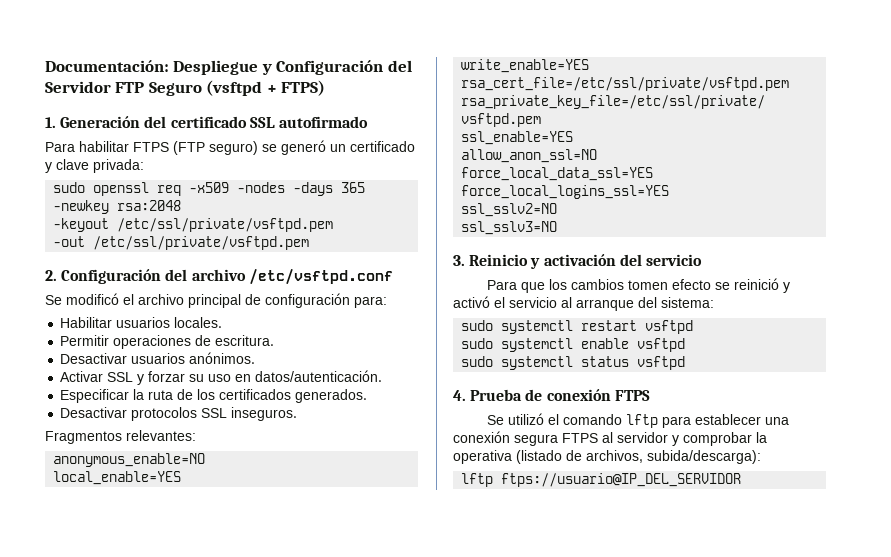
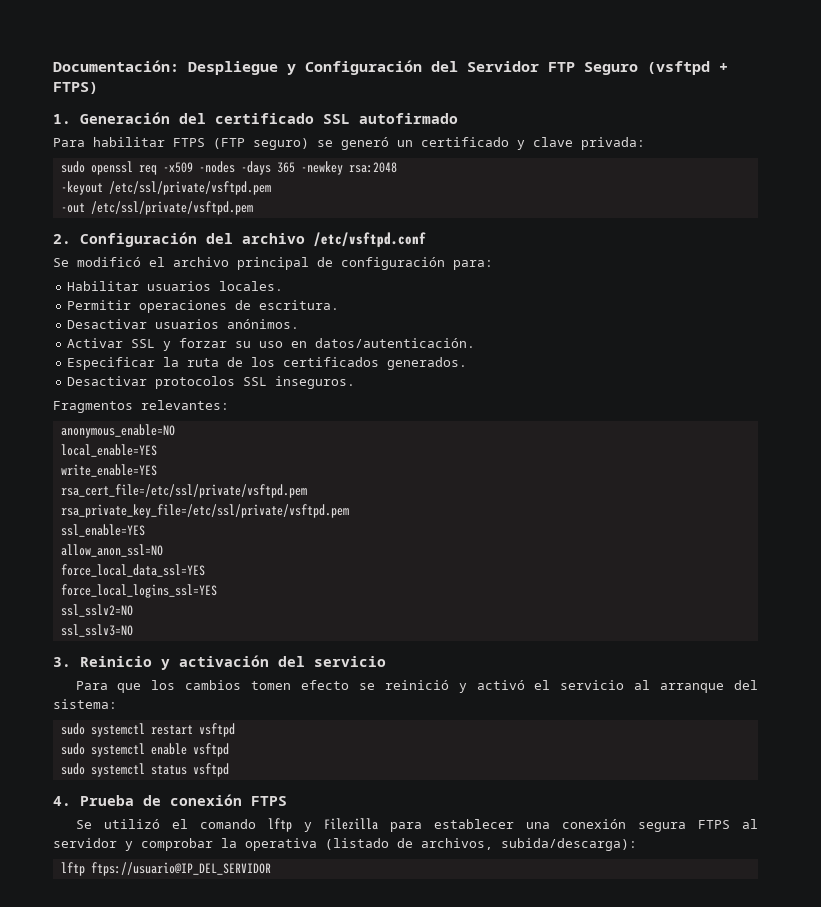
- Se utilizó el comando lftp para establecer una conexión segura FTPS al servidor y comprobar la operativa (listado de archivos, subida/descarga):
+ Se utilizó el comando lftp y Filezilla para establecer una conexión segura FTPS al servidor y comprobar la operativa (listado de archivos, subida/descarga):

